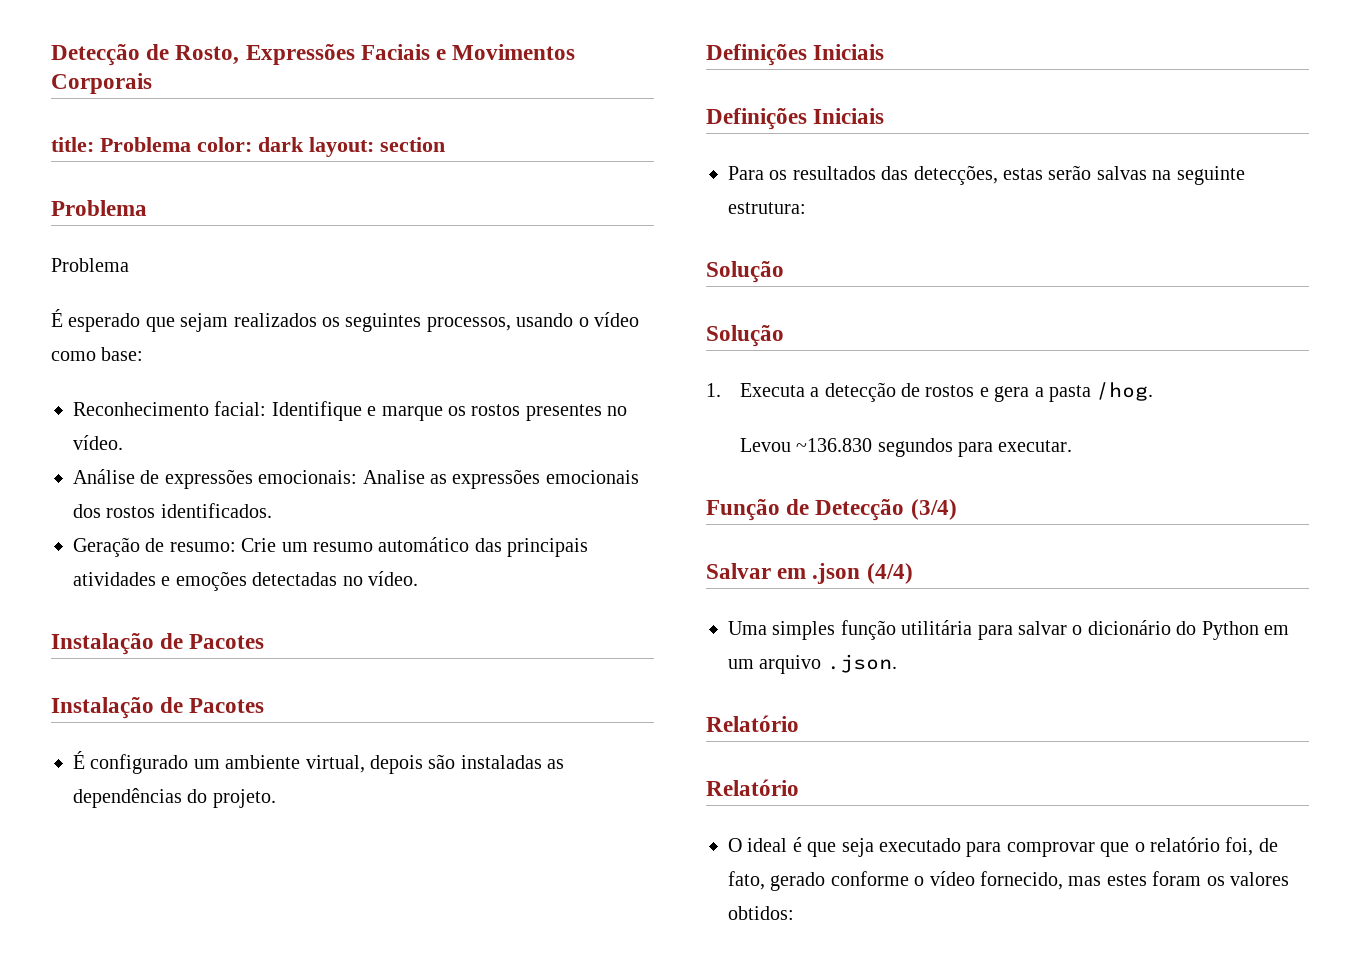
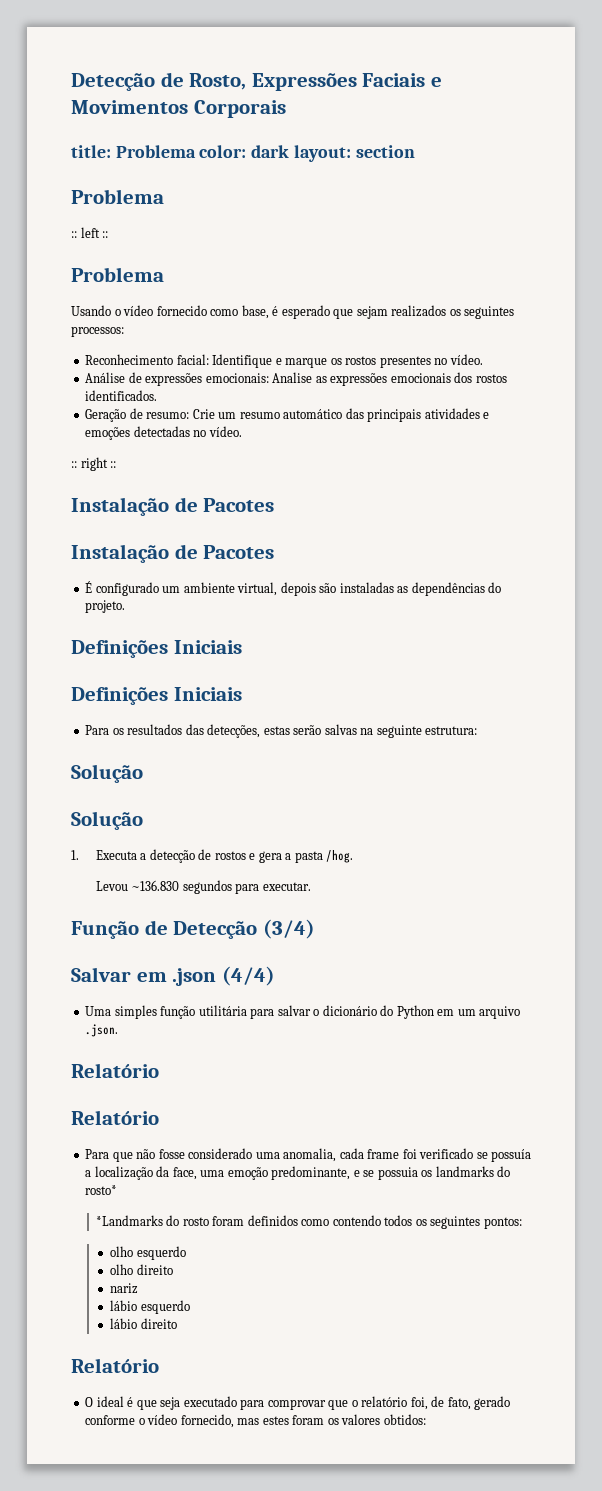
  title: Problema color: dark layout: section
  Problema
+ :: left ::
  Problema
- É esperado que sejam realizados os seguintes processos, usando o vídeo como base:
+ Usando o vídeo fornecido como base, é esperado que sejam realizados os seguintes processos:
+ :: right ::
+ Para que não fosse considerado uma anomalia, cada frame foi verificado se possuía a localização da face, uma emoção predominante, e se possuia os landmarks do rosto*
+ *Landmarks do rosto foram definidos como contendo todos os seguintes pontos:
+ olho esquerdo
+ olho direito
+ nariz
+ lábio esquerdo
+ lábio direito
+ Relatório

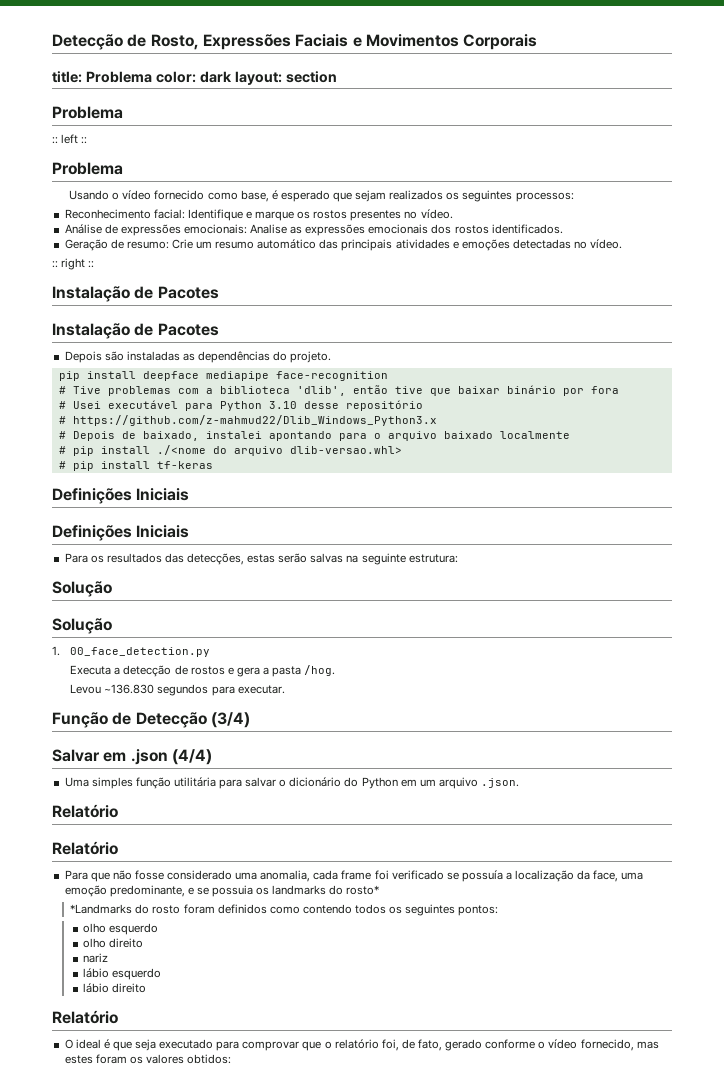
- É configurado um ambiente virtual, depois são instaladas as dependências do projeto.
+ Depois são instaladas as dependências do projeto.
+ pip install deepface mediapipe face-recognition
+ # Tive problemas com a biblioteca 'dlib', então tive que baixar binário por fora
+ # Usei executável para Python 3.10 desse repositório
+ # https://github.com/z-mahmud22/Dlib_Windows_Python3.x
+ # Depois de baixado, instalei apontando para o arquivo baixado localmente
+ # pip install ./<nome do arquivo dlib-versao.whl>
+ # pip install tf-keras
- 1. Executa a detecção de rostos e gera a pasta /hog.
+ 1. 00_face_detection.py
+ Executa a detecção de rostos e gera a pasta /hog.

